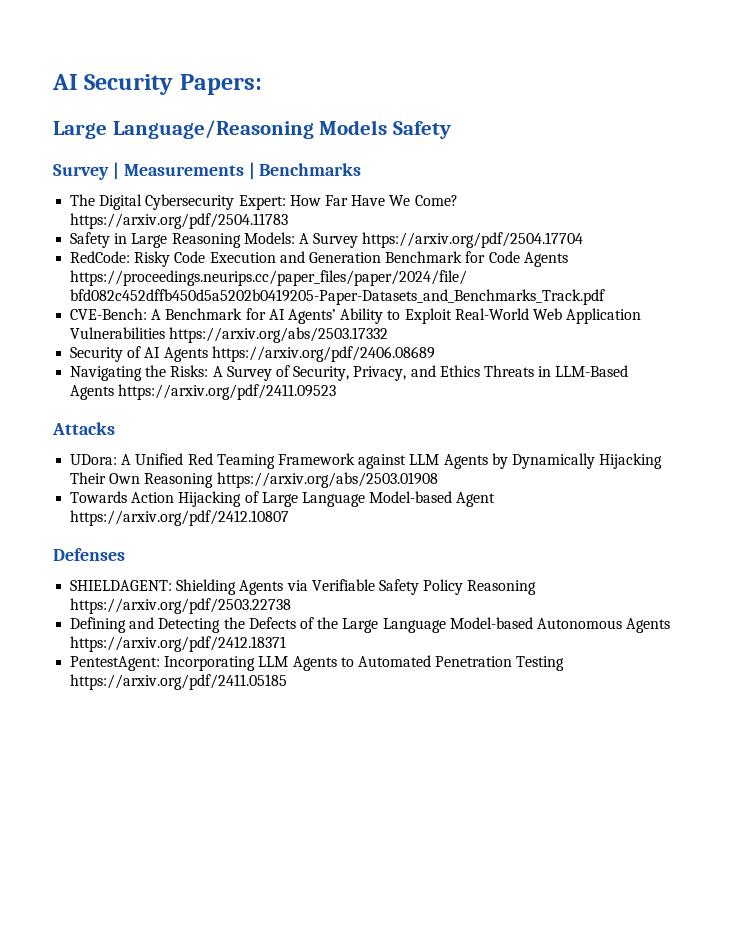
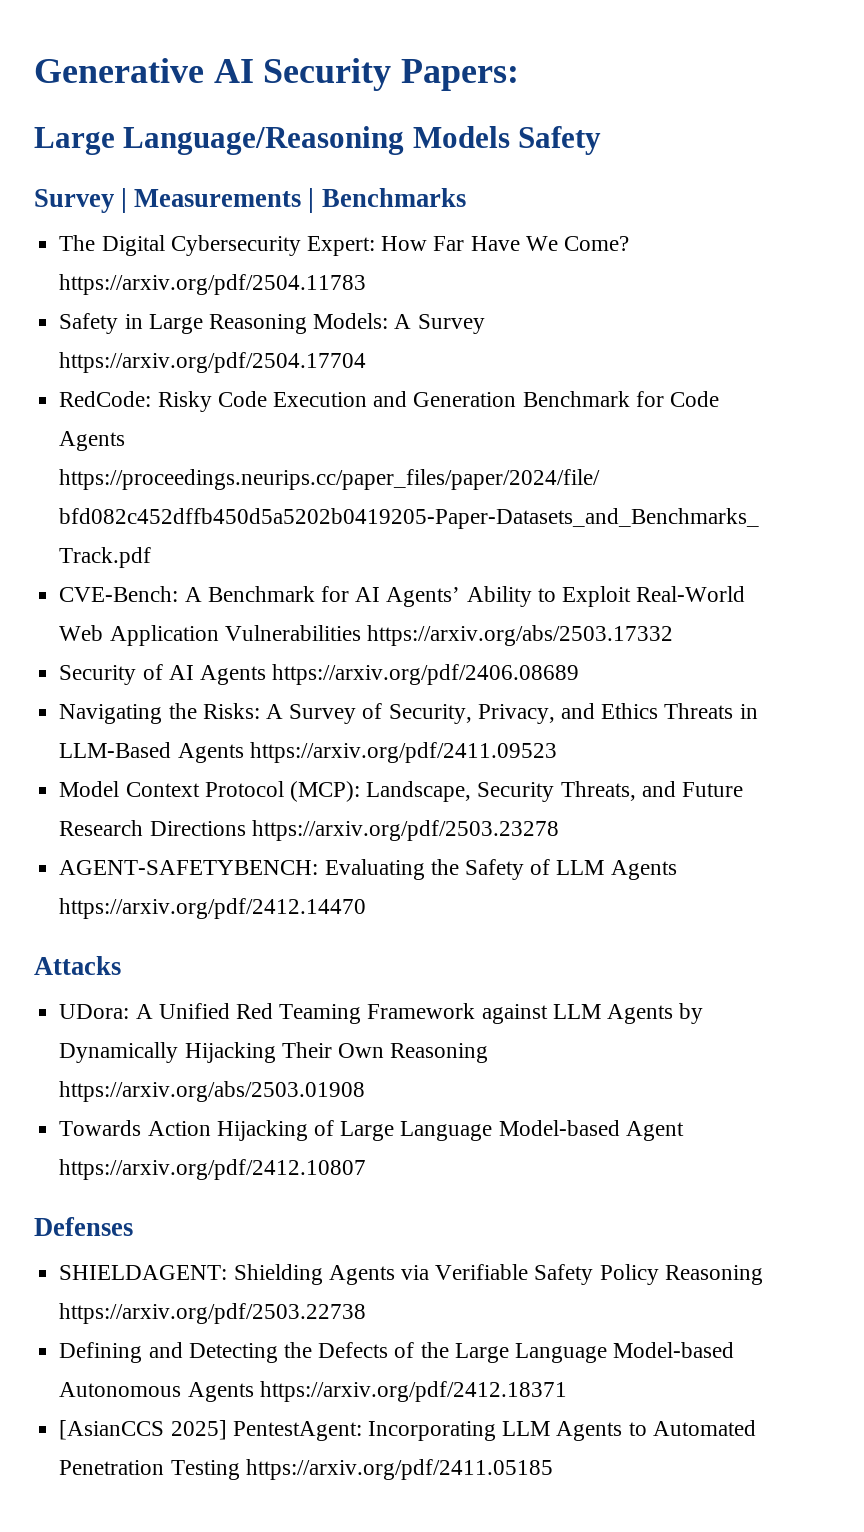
- AI Security Papers:
+ Generative AI Security Papers:
+ Model Context Protocol (MCP): Landscape, Security Threats, and Future Research Directions https://arxiv.org/pdf/2503.23278
+ AGENT-SAFETYBENCH: Evaluating the Safety of LLM Agents https://arxiv.org/pdf/2412.14470
- PentestAgent: Incorporating LLM Agents to Automated Penetration Testing https://arxiv.org/pdf/2411.05185
+ [AsianCCS 2025] PentestAgent: Incorporating LLM Agents to Automated Penetration Testing https://arxiv.org/pdf/2411.05185

